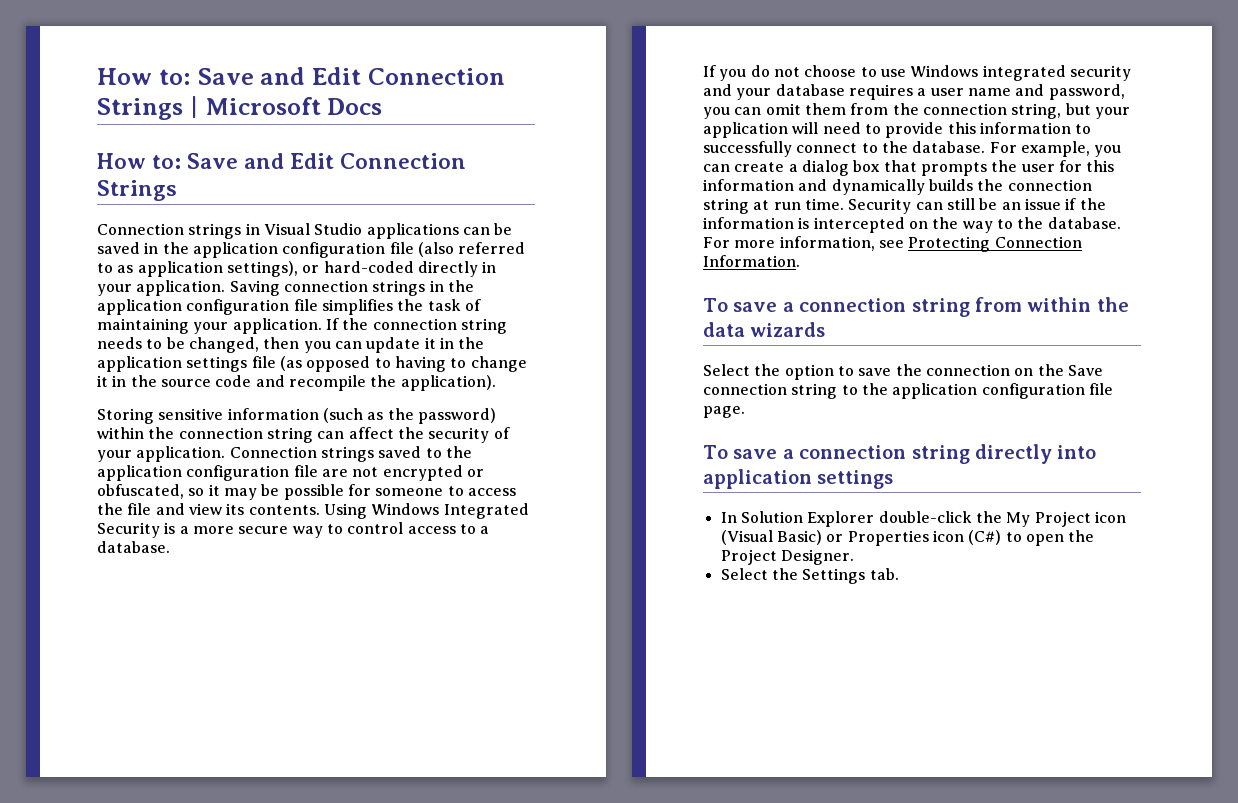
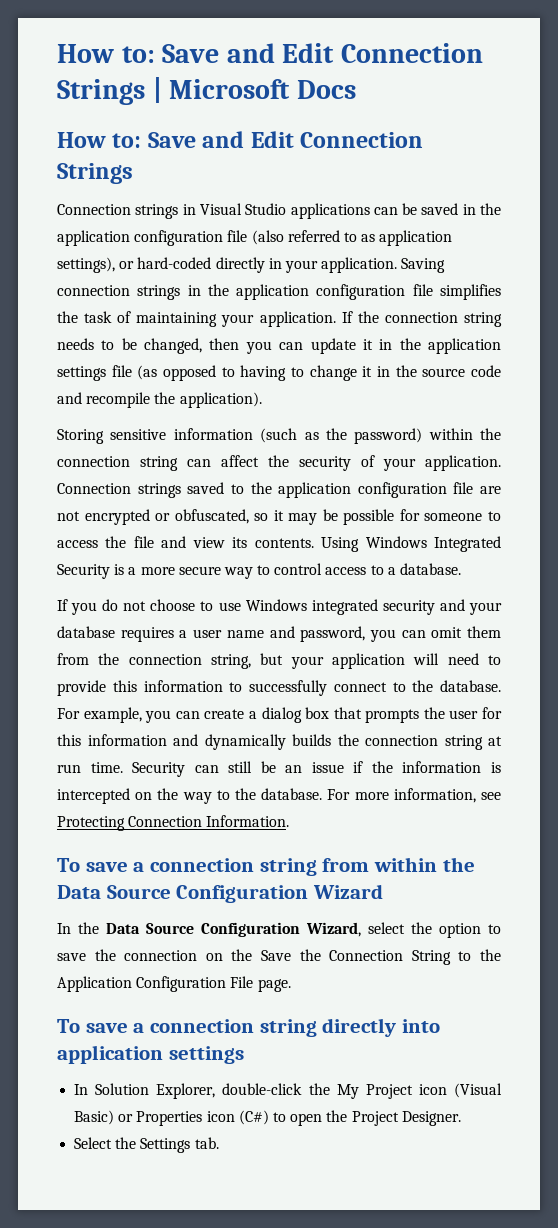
- To save a connection string from within the data wizards
- Select the option to save the connection on the Save connection string to the application configuration file page.
+ To save a connection string from within the Data Source Configuration Wizard
+ In the Data Source Configuration Wizard, select the option to save the connection on the Save the Connection String to the Application Configuration File page.
- In Solution Explorer double-click the My Project icon (Visual Basic) or Properties icon (C#) to open the Project Designer.
+ In Solution Explorer, double-click the My Project icon (Visual Basic) or Properties icon (C#) to open the Project Designer.

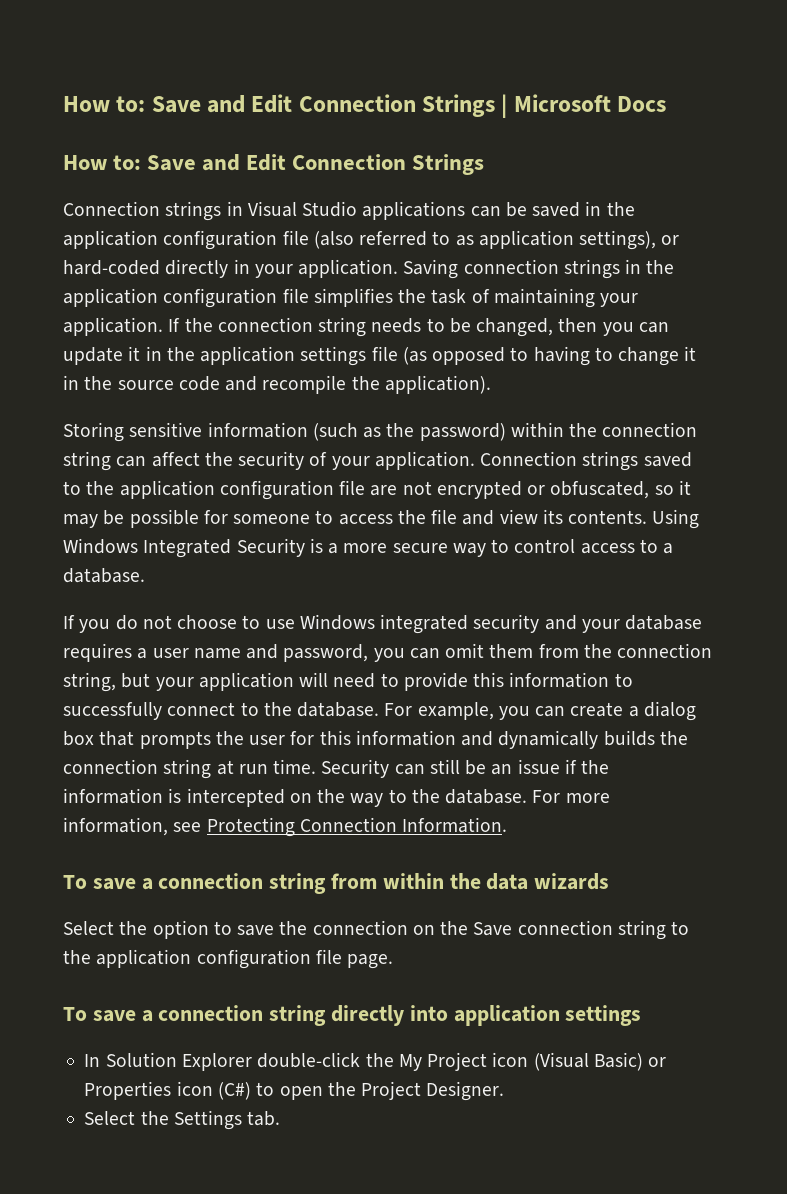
- To save a connection string from within the Data Source Configuration Wizard
- In the Data Source Configuration Wizard, select the option to save the connection on the Save the Connection String to the Application Configuration File page.
+ To save a connection string from within the data wizards
+ Select the option to save the connection on the Save connection string to the application configuration file page.
- In Solution Explorer, double-click the My Project icon (Visual Basic) or Properties icon (C#) to open the Project Designer.
+ In Solution Explorer double-click the My Project icon (Visual Basic) or Properties icon (C#) to open the Project Designer.

